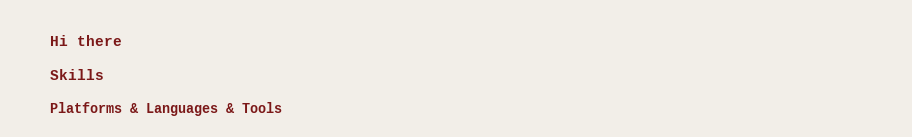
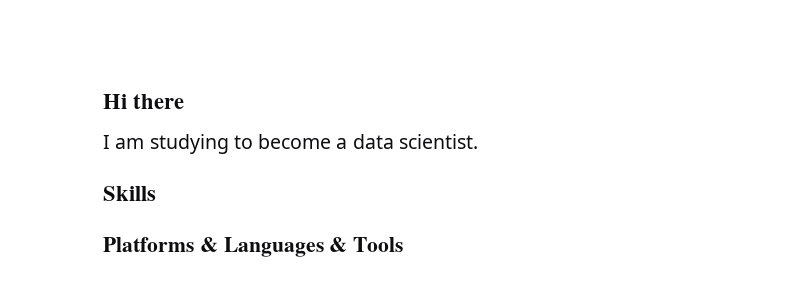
+ I am studying to become a data scientist.

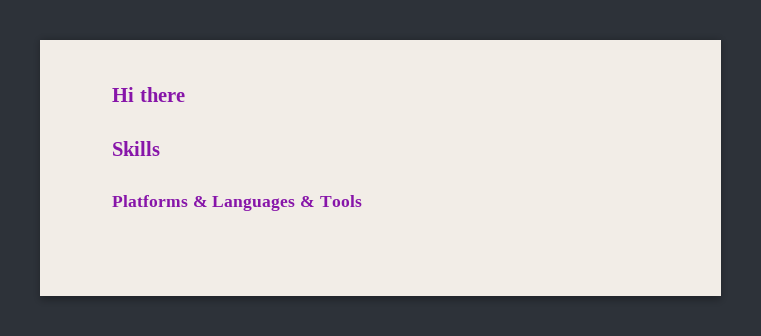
- I am studying to become a data scientist.

